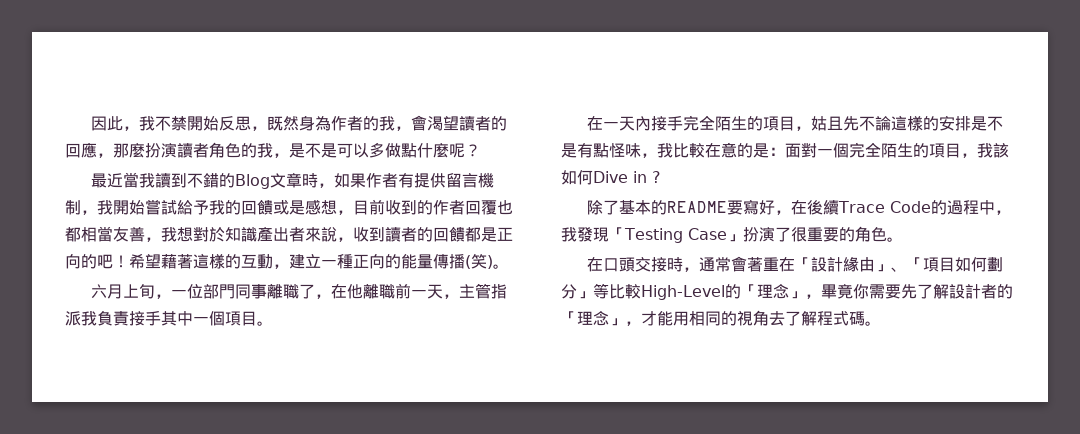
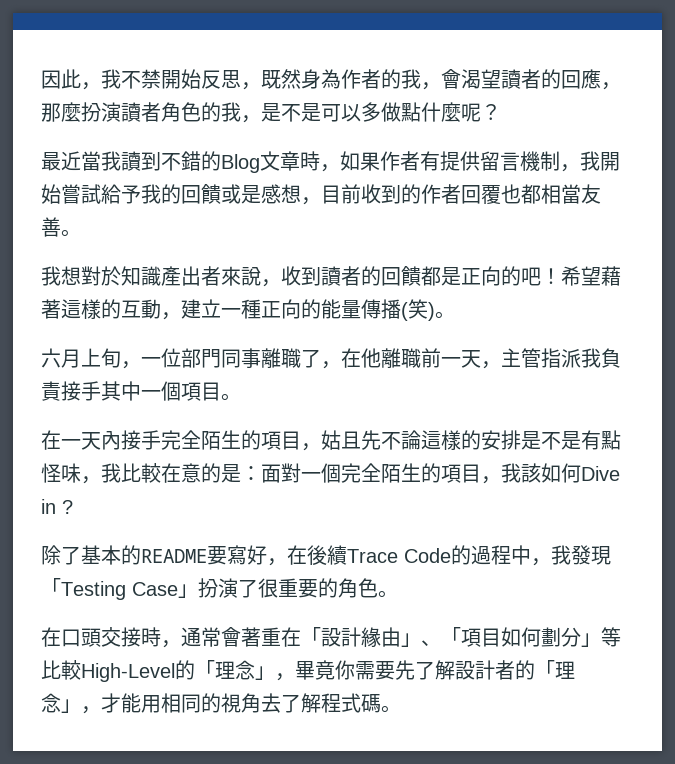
- 最近當我讀到不錯的Blog文章時，如果作者有提供留言機制，我開始嘗試給予我的回饋或是感想，目前收到的作者回覆也都相當友善，我想對於知識產出者來說，收到讀者的回饋都是正向的吧！
+ 最近當我讀到不錯的Blog文章時，如果作者有提供留言機制，我開始嘗試給予我的回饋或是感想，目前收到的作者回覆也都相當友善。
+ 我想對於知識產出者來說，收到讀者的回饋都是正向的吧！

